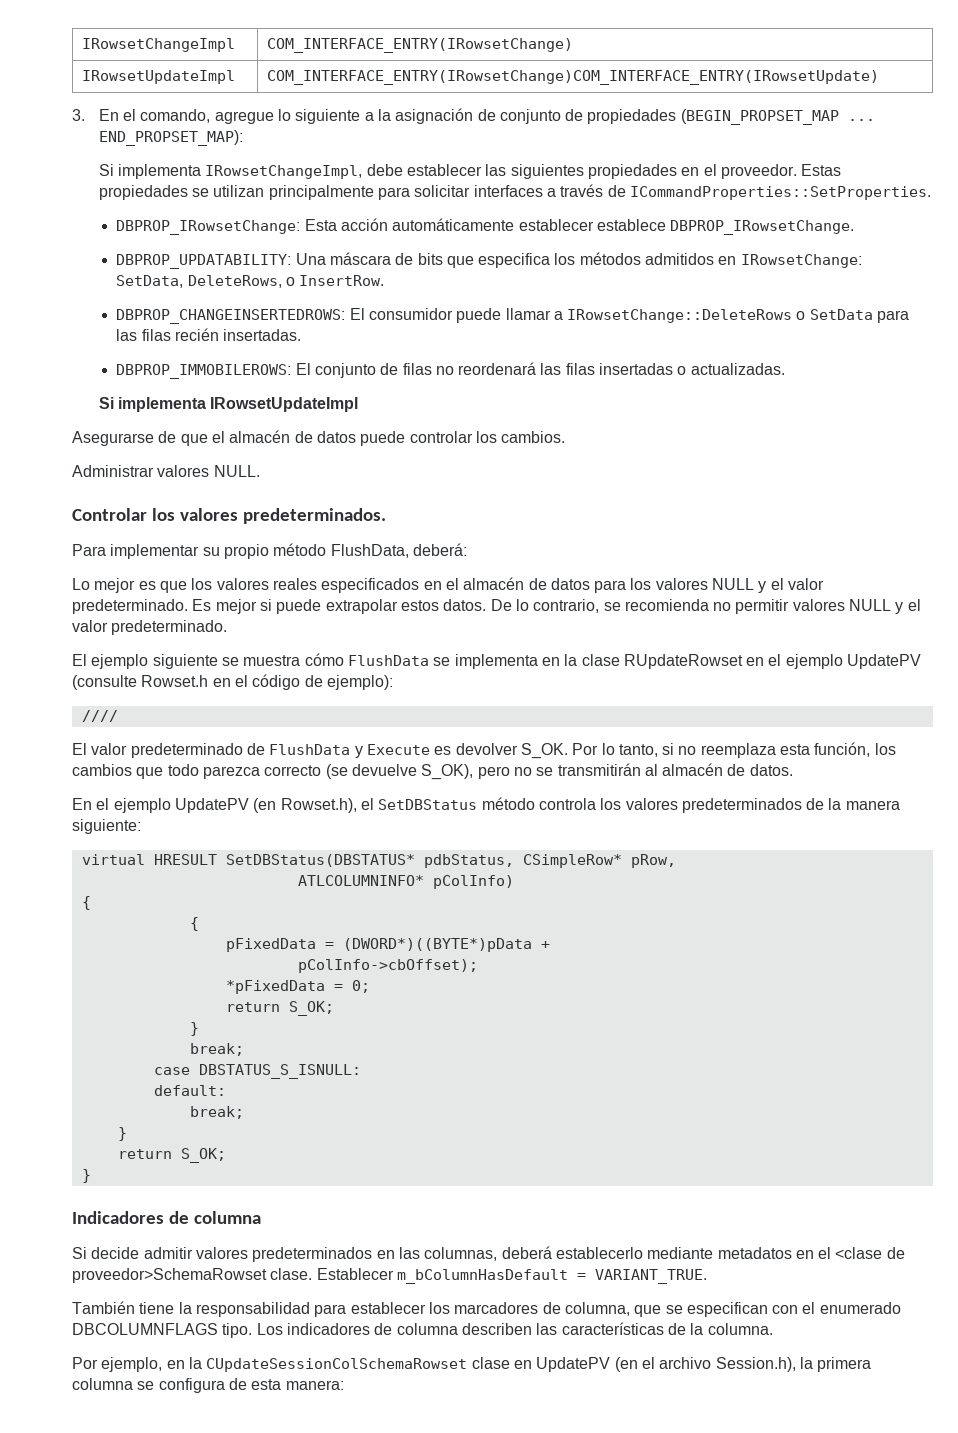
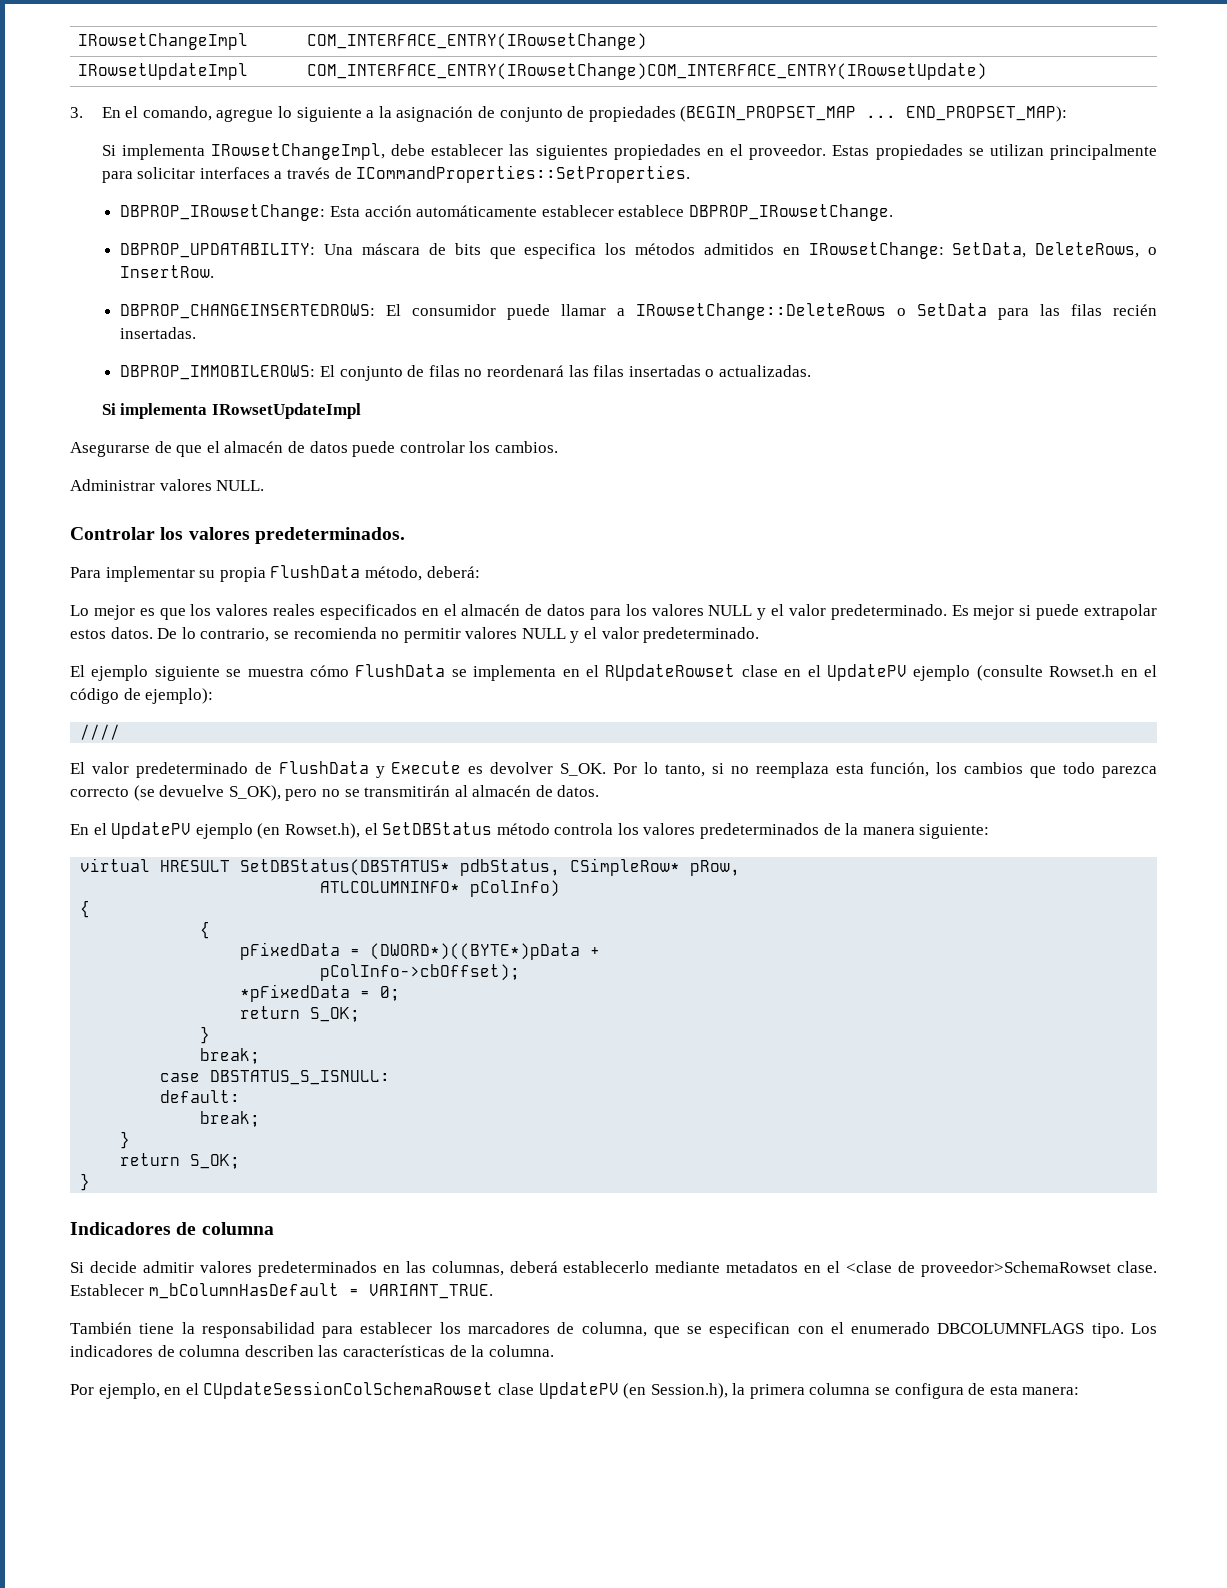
- Para implementar su propio método FlushData, deberá:
+ Para implementar su propia FlushData método, deberá:
- El ejemplo siguiente se muestra cómo FlushData se implementa en la clase RUpdateRowset en el ejemplo UpdatePV (consulte Rowset.h en el código de ejemplo):
+ El ejemplo siguiente se muestra cómo FlushData se implementa en el RUpdateRowset clase en el UpdatePV ejemplo (consulte Rowset.h en el código de ejemplo):
- En el ejemplo UpdatePV (en Rowset.h), el SetDBStatus método controla los valores predeterminados de la manera siguiente:
+ En el UpdatePV ejemplo (en Rowset.h), el SetDBStatus método controla los valores predeterminados de la manera siguiente:
- Por ejemplo, en la CUpdateSessionColSchemaRowset clase en UpdatePV (en el archivo Session.h), la primera columna se configura de esta manera:
+ Por ejemplo, en el CUpdateSessionColSchemaRowset clase UpdatePV (en Session.h), la primera columna se configura de esta manera:

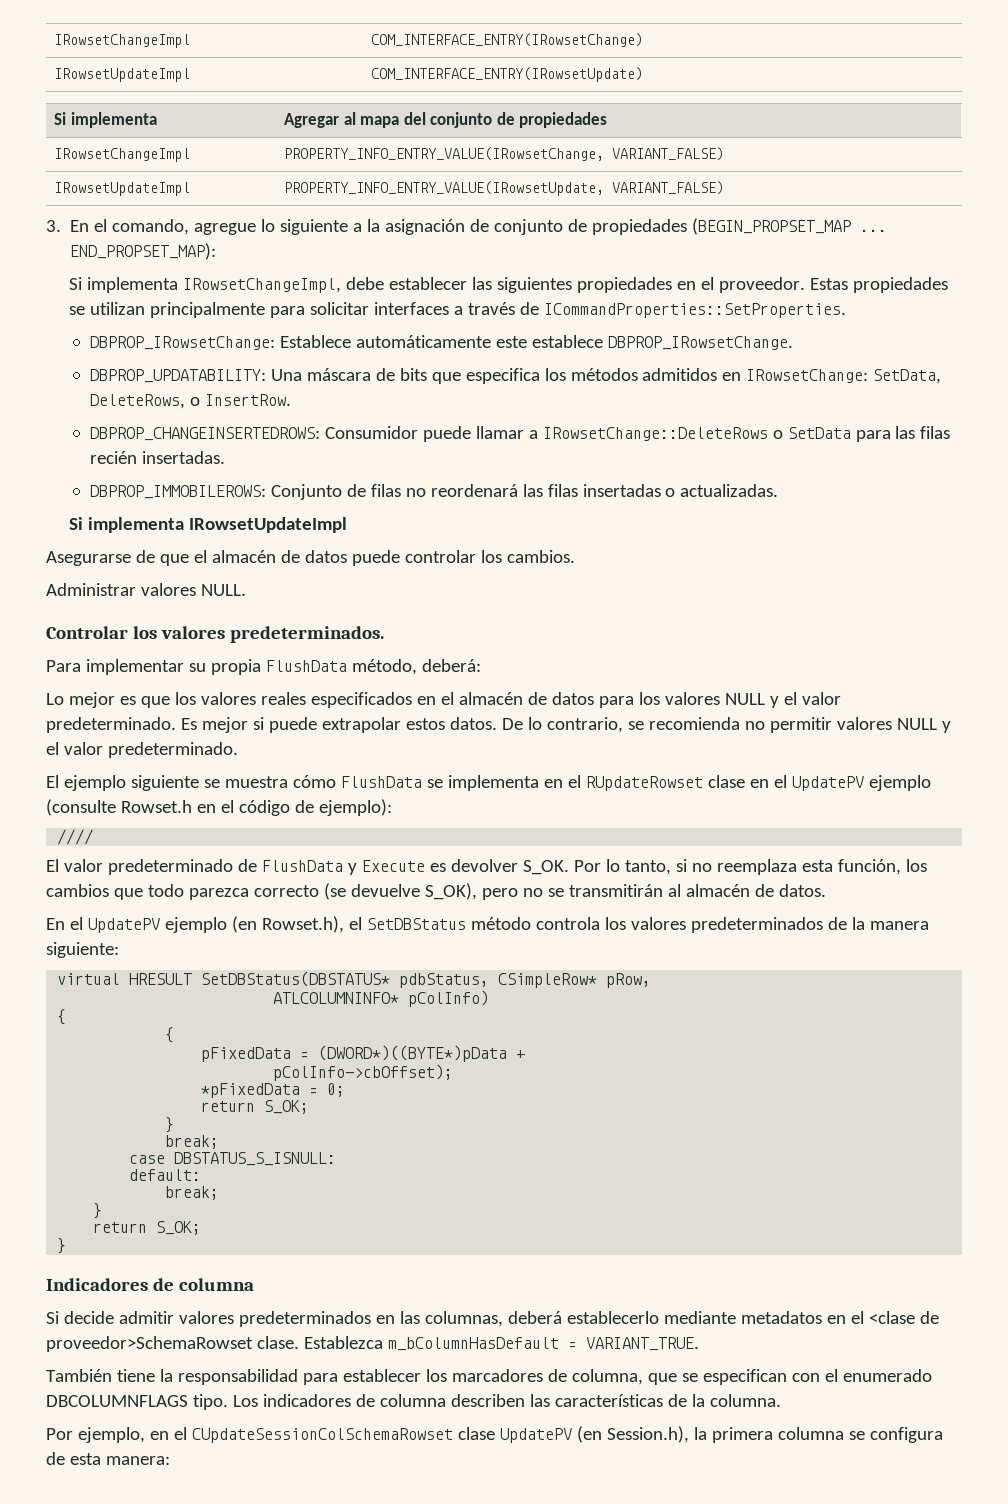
- IRowsetUpdateImpl | COM_INTERFACE_ENTRY(IRowsetChange)COM_INTERFACE_ENTRY(IRowsetUpdate)
+ IRowsetUpdateImpl | COM_INTERFACE_ENTRY(IRowsetUpdate)
+ Si implementa | Agregar al mapa del conjunto de propiedades
+ IRowsetChangeImpl | PROPERTY_INFO_ENTRY_VALUE(IRowsetChange, VARIANT_FALSE)
+ IRowsetUpdateImpl | PROPERTY_INFO_ENTRY_VALUE(IRowsetUpdate, VARIANT_FALSE)
- DBPROP_IRowsetChange: Esta acción automáticamente establecer establece DBPROP_IRowsetChange.
+ DBPROP_IRowsetChange: Establece automáticamente este establece DBPROP_IRowsetChange.
- DBPROP_CHANGEINSERTEDROWS: El consumidor puede llamar a IRowsetChange::DeleteRows o SetData para las filas recién insertadas.
+ DBPROP_CHANGEINSERTEDROWS: Consumidor puede llamar a IRowsetChange::DeleteRows o SetData para las filas recién insertadas.
- DBPROP_IMMOBILEROWS: El conjunto de filas no reordenará las filas insertadas o actualizadas.
+ DBPROP_IMMOBILEROWS: Conjunto de filas no reordenará las filas insertadas o actualizadas.
- Establecer m_bColumnHasDefault = VARIANT_TRUE.
+ Establezca m_bColumnHasDefault = VARIANT_TRUE.

